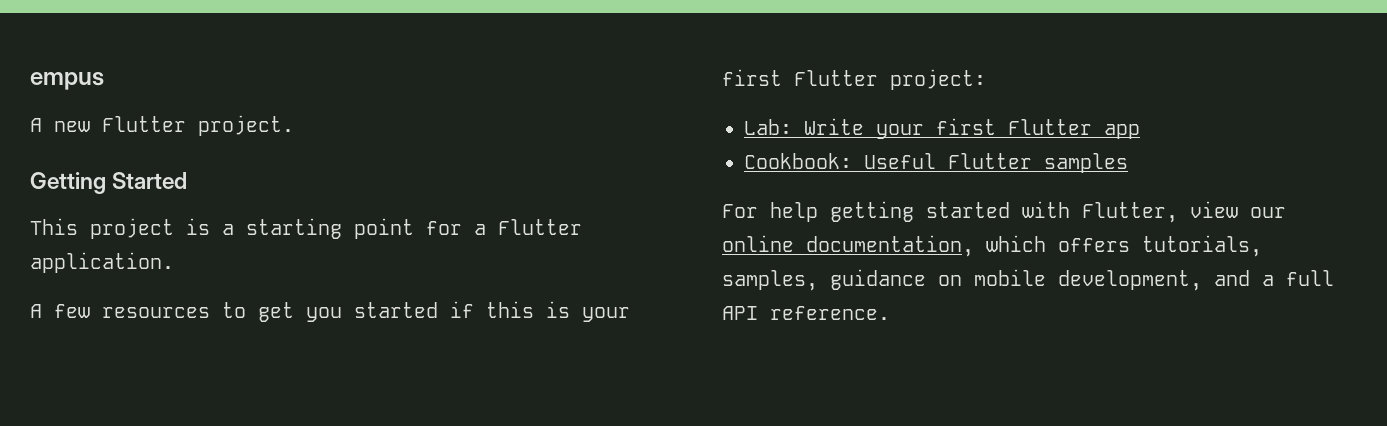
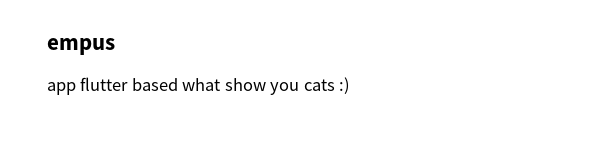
- A new Flutter project.
- Getting Started
- This project is a starting point for a Flutter application.
- A few resources to get you started if this is your first Flutter project:
- Lab: Write your first Flutter app
- Cookbook: Useful Flutter samples
- For help getting started with Flutter, view our online documentation, which offers tutorials, samples, guidance on mobile development, and a full API reference.
+ app flutter based what show you cats :)

